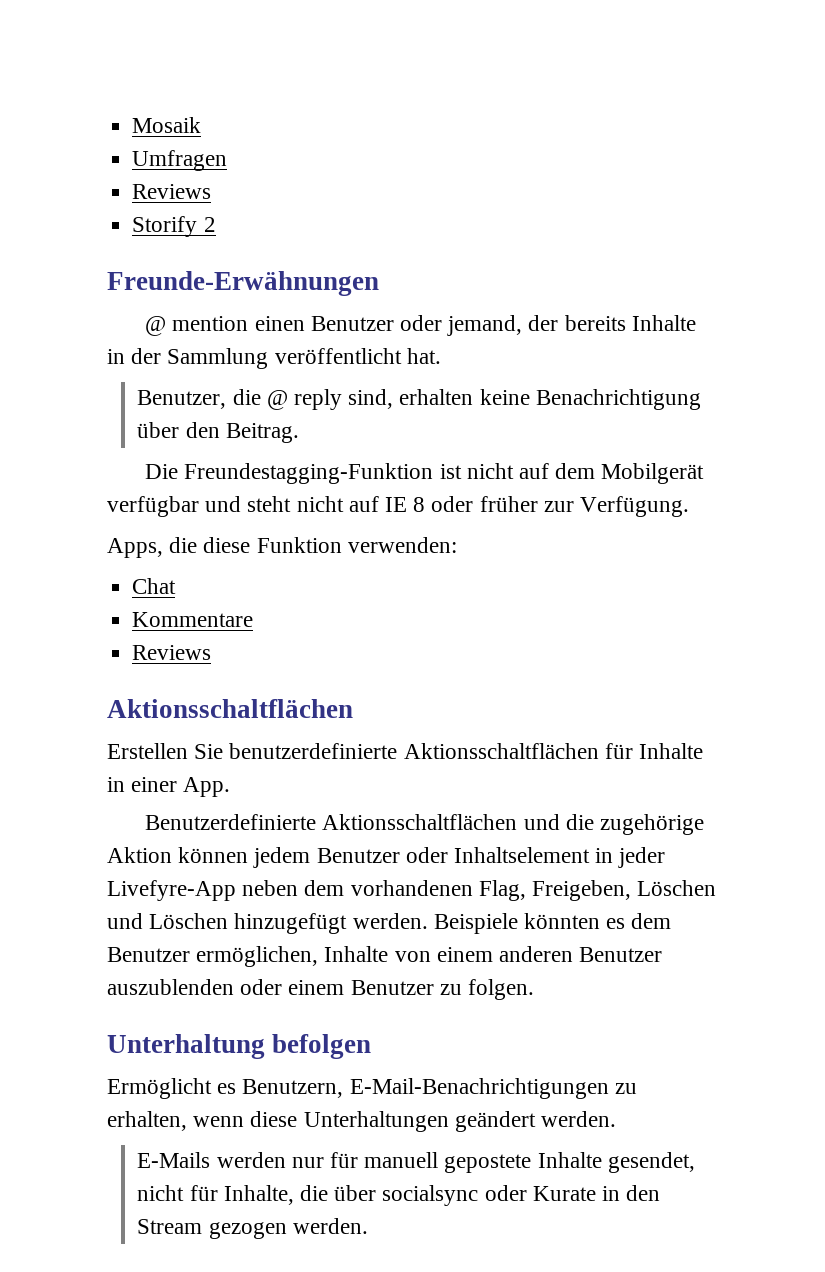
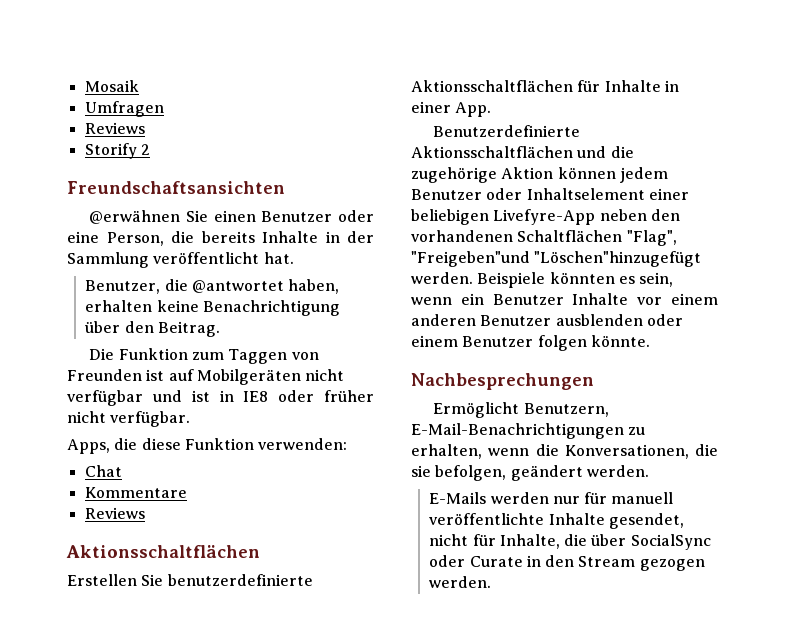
- Freunde-Erwähnungen
- @ mention einen Benutzer oder jemand, der bereits Inhalte in der Sammlung veröffentlicht hat.
+ Freundschaftsansichten
+ @erwähnen Sie einen Benutzer oder eine Person, die bereits Inhalte in der Sammlung veröffentlicht hat.
- Benutzer, die @ reply sind, erhalten keine Benachrichtigung über den Beitrag.
+ Benutzer, die @antwortet haben, erhalten keine Benachrichtigung über den Beitrag.
- Die Freundestagging-Funktion ist nicht auf dem Mobilgerät verfügbar und steht nicht auf IE 8 oder früher zur Verfügung.
+ Die Funktion zum Taggen von Freunden ist auf Mobilgeräten nicht verfügbar und ist in IE8 oder früher nicht verfügbar.
- Benutzerdefinierte Aktionsschaltflächen und die zugehörige Aktion können jedem Benutzer oder Inhaltselement in jeder Livefyre-App neben dem vorhandenen Flag, Freigeben, Löschen und Löschen hinzugefügt werden. Beispiele könnten es dem Benutzer ermöglichen, Inhalte von einem anderen Benutzer auszublenden oder einem Benutzer zu folgen.
- Unterhaltung befolgen
+ Benutzerdefinierte Aktionsschaltflächen und die zugehörige Aktion können jedem Benutzer oder Inhaltselement einer beliebigen Livefyre-App neben den vorhandenen Schaltflächen "Flag", "Freigeben"und "Löschen"hinzugefügt werden. Beispiele könnten es sein, wenn ein Benutzer Inhalte vor einem anderen Benutzer ausblenden oder einem Benutzer folgen könnte.
+ Nachbesprechungen
- Ermöglicht es Benutzern, E-Mail-Benachrichtigungen zu erhalten, wenn diese Unterhaltungen geändert werden.
+ Ermöglicht Benutzern, E-Mail-Benachrichtigungen zu erhalten, wenn die Konversationen, die sie befolgen, geändert werden.
- E-Mails werden nur für manuell gepostete Inhalte gesendet, nicht für Inhalte, die über socialsync oder Kurate in den Stream gezogen werden.
+ E-Mails werden nur für manuell veröffentlichte Inhalte gesendet, nicht für Inhalte, die über SocialSync oder Curate in den Stream gezogen werden.

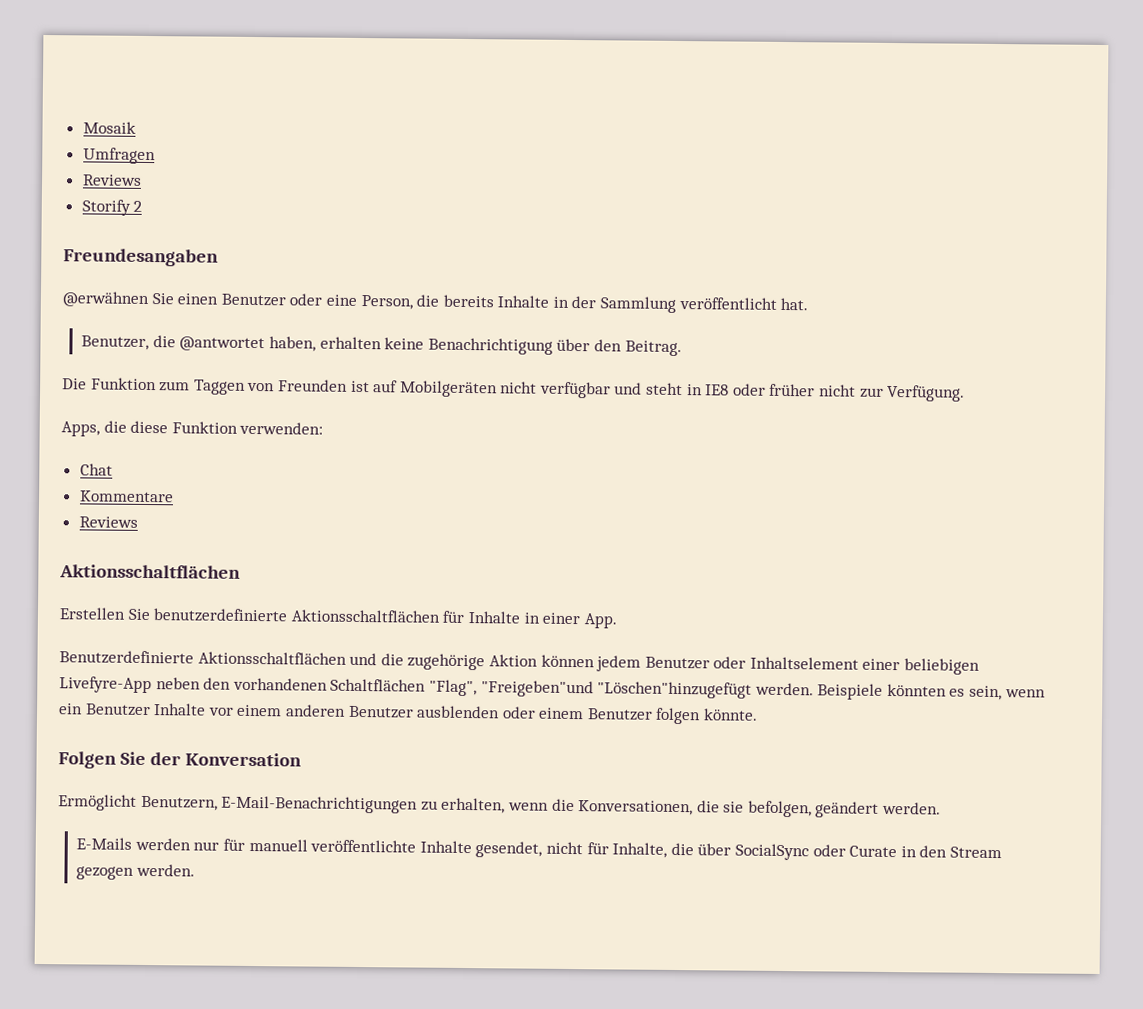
- Freundschaftsansichten
+ Freundesangaben
- Die Funktion zum Taggen von Freunden ist auf Mobilgeräten nicht verfügbar und ist in IE8 oder früher nicht verfügbar.
+ Die Funktion zum Taggen von Freunden ist auf Mobilgeräten nicht verfügbar und steht in IE8 oder früher nicht zur Verfügung.
- Nachbesprechungen
+ Folgen Sie der Konversation

